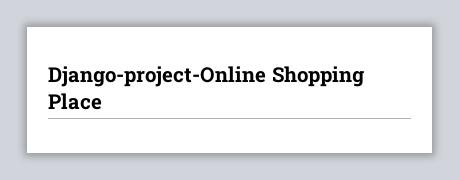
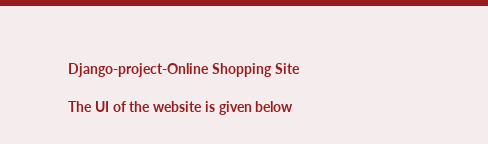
- Django-project-Online Shopping Place
+ Django-project-Online Shopping Site
+ The UI of the website is given below

